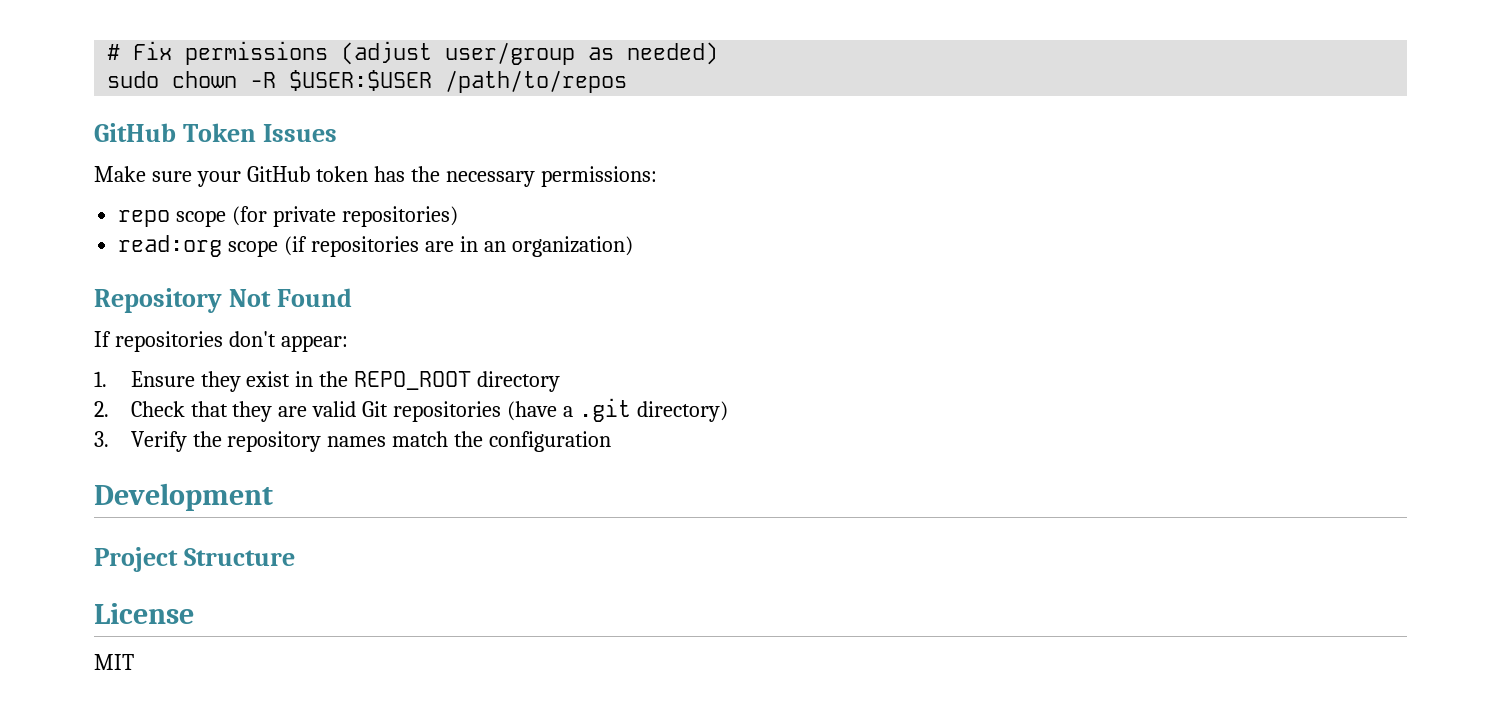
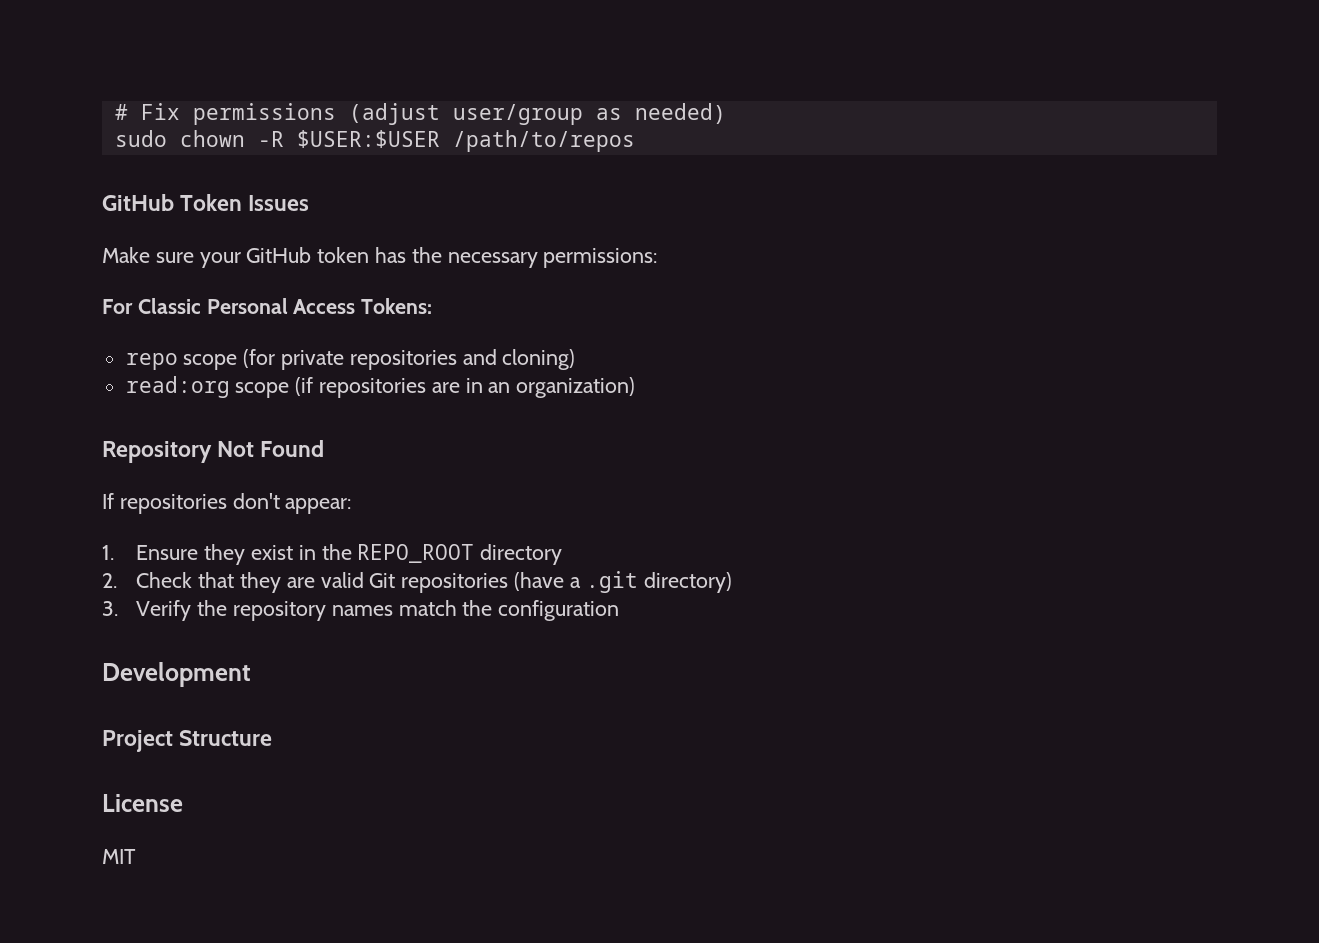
+ For Classic Personal Access Tokens:
- repo scope (for private repositories)
+ repo scope (for private repositories and cloning)

